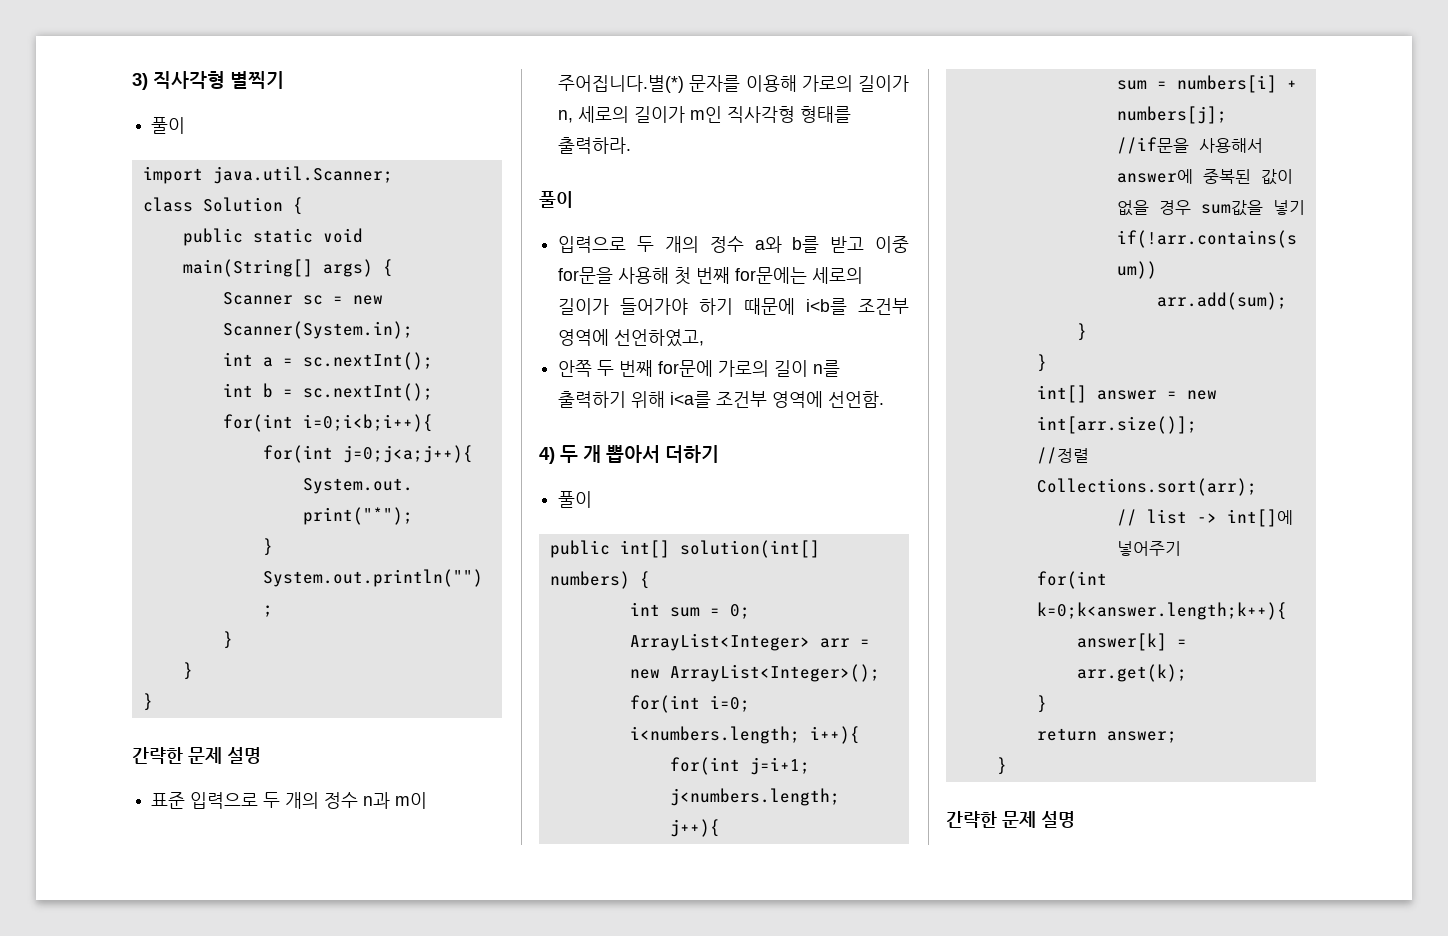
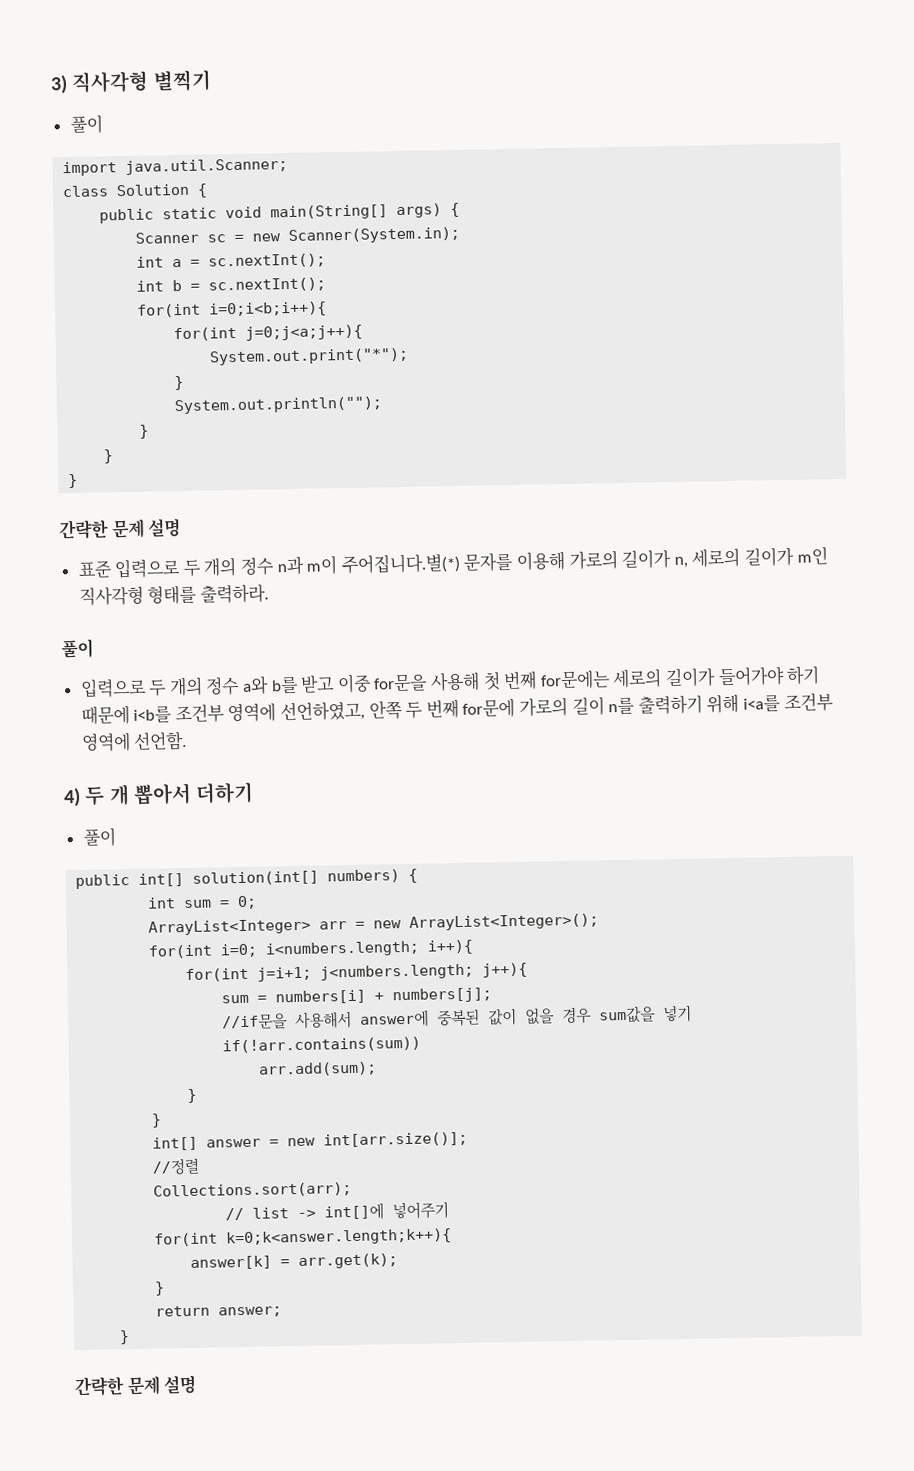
- 입력으로 두 개의 정수 a와 b를 받고 이중 for문을 사용해 첫 번째 for문에는 세로의 길이가 들어가야 하기 때문에 i<b를 조건부 영역에 선언하였고,
- 안쪽 두 번째 for문에 가로의 길이 n를 출력하기 위해 i<a를 조건부 영역에 선언함.
+ 입력으로 두 개의 정수 a와 b를 받고 이중 for문을 사용해 첫 번째 for문에는 세로의 길이가 들어가야 하기 때문에 i<b를 조건부 영역에 선언하였고, 안쪽 두 번째 for문에 가로의 길이 n를 출력하기 위해 i<a를 조건부 영역에 선언함.

